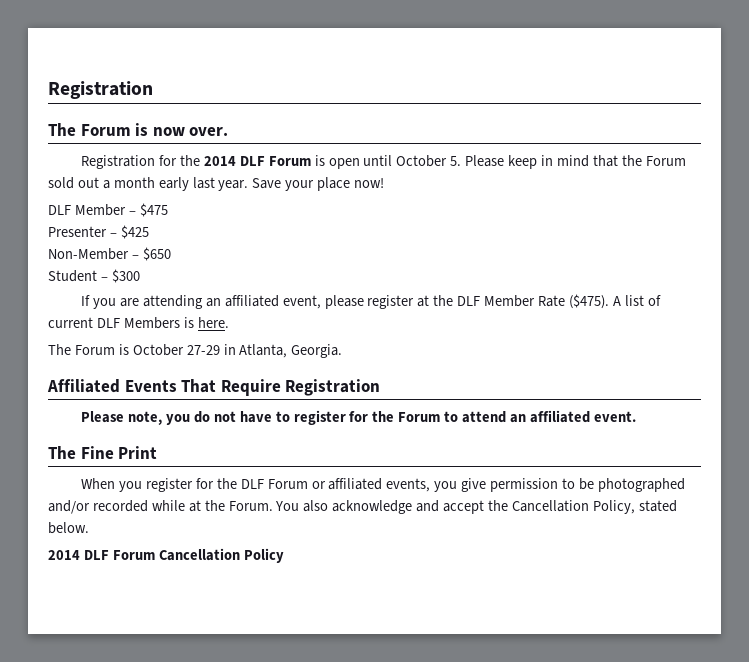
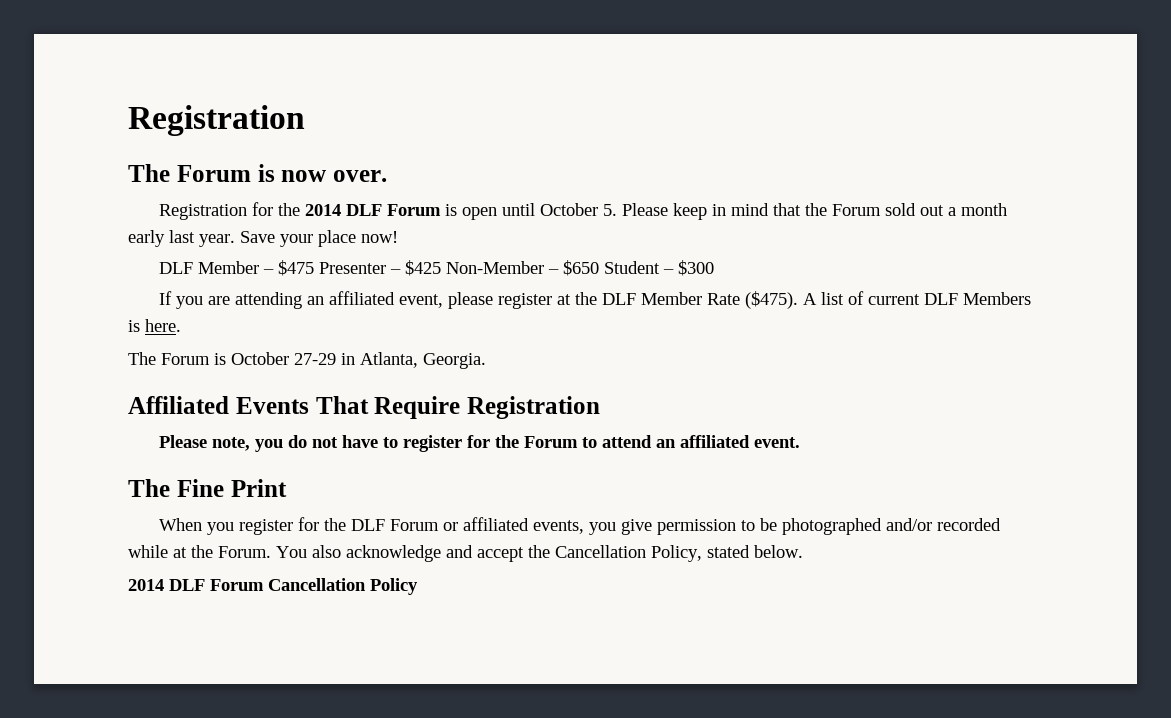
- DLF Member – $475
- Presenter – $425
- Non-Member – $650
- Student – $300
+ DLF Member – $475 Presenter – $425 Non-Member – $650 Student – $300

